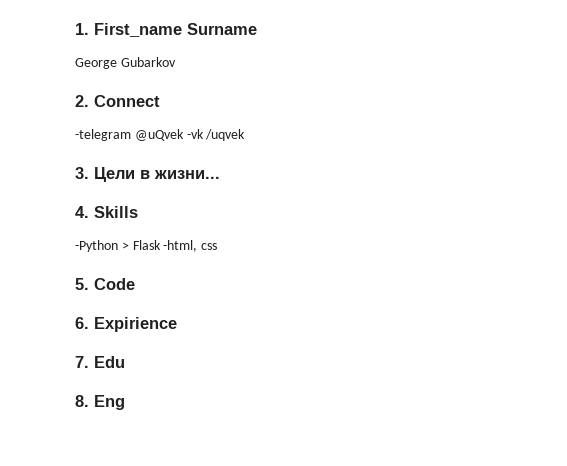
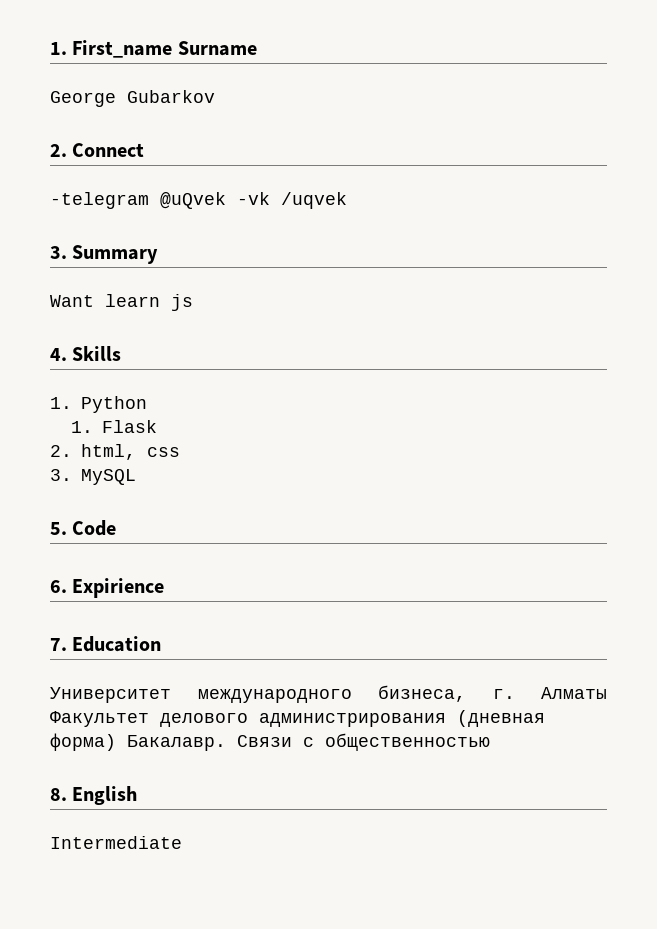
- 3. Цели в жизни...
+ 3. Summary
+ Want learn js
- -Python > Flask -html, css
+ 1. Python
+ 1. Flask
+ 2. html, css
+ 3. MySQL
- 7. Edu
+ 7. Education
+ Университет международного бизнеса, г. Алматы Факультет делового администрирования (дневная форма) Бакалавр. Связи с общественностью
- 8. Eng
+ 8. English
+ Intermediate

